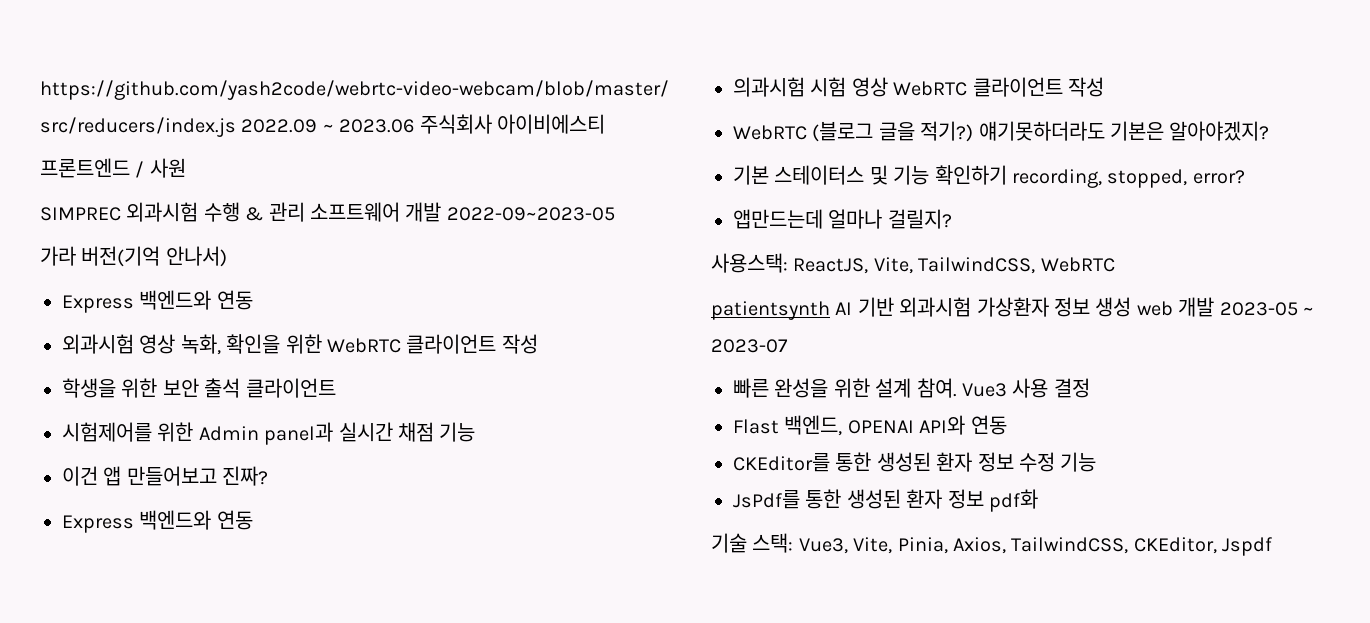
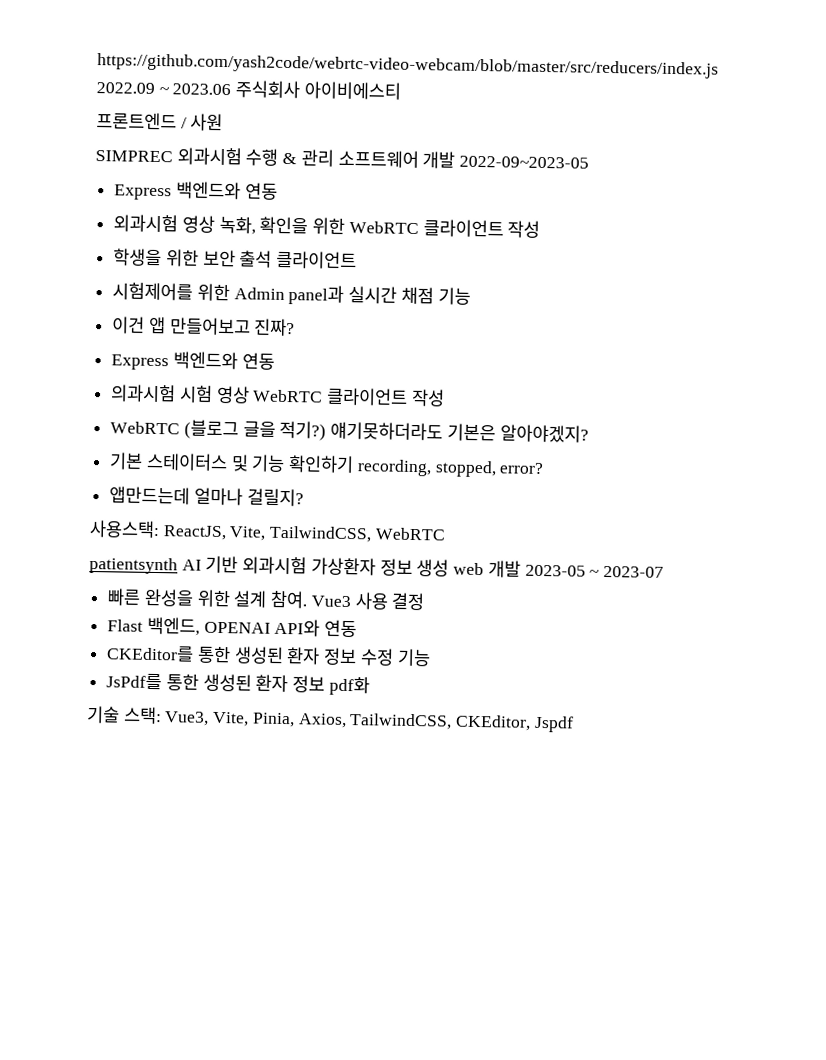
- 가라 버전(기억 안나서)

